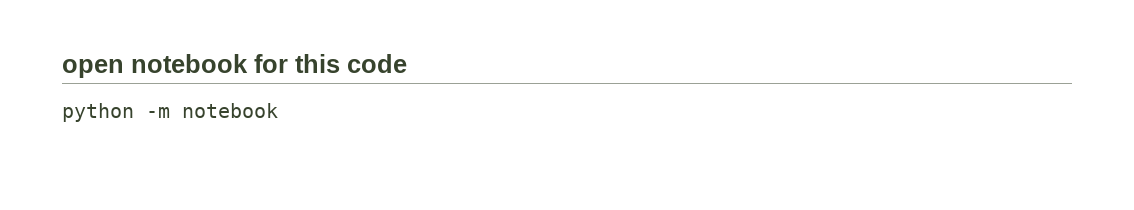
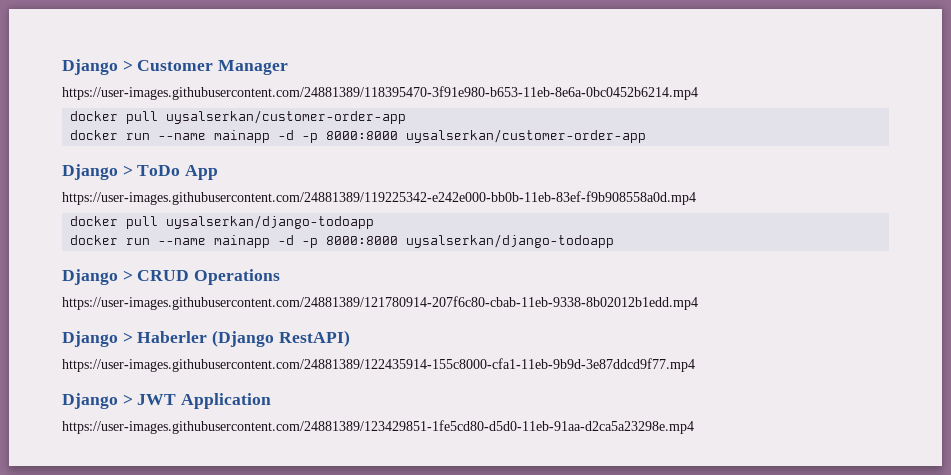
- open notebook for this code
- python -m notebook
+ Django > Customer Manager
+ https://user-images.githubusercontent.com/24881389/118395470-3f91e980-b653-11eb-8e6a-0bc0452b6214.mp4
+ docker pull uysalserkan/customer-order-app
+ docker run --name mainapp -d -p 8000:8000 uysalserkan/customer-order-app
+ Django > ToDo App
+ https://user-images.githubusercontent.com/24881389/119225342-e242e000-bb0b-11eb-83ef-f9b908558a0d.mp4
+ docker pull uysalserkan/django-todoapp
+ docker run --name mainapp -d -p 8000:8000 uysalserkan/django-todoapp
+ Django > CRUD Operations
+ https://user-images.githubusercontent.com/24881389/121780914-207f6c80-cbab-11eb-9338-8b02012b1edd.mp4
+ Django > Haberler (Django RestAPI)
+ https://user-images.githubusercontent.com/24881389/122435914-155c8000-cfa1-11eb-9b9d-3e87ddcd9f77.mp4
+ Django > JWT Application
+ https://user-images.githubusercontent.com/24881389/123429851-1fe5cd80-d5d0-11eb-91aa-d2ca5a23298e.mp4

